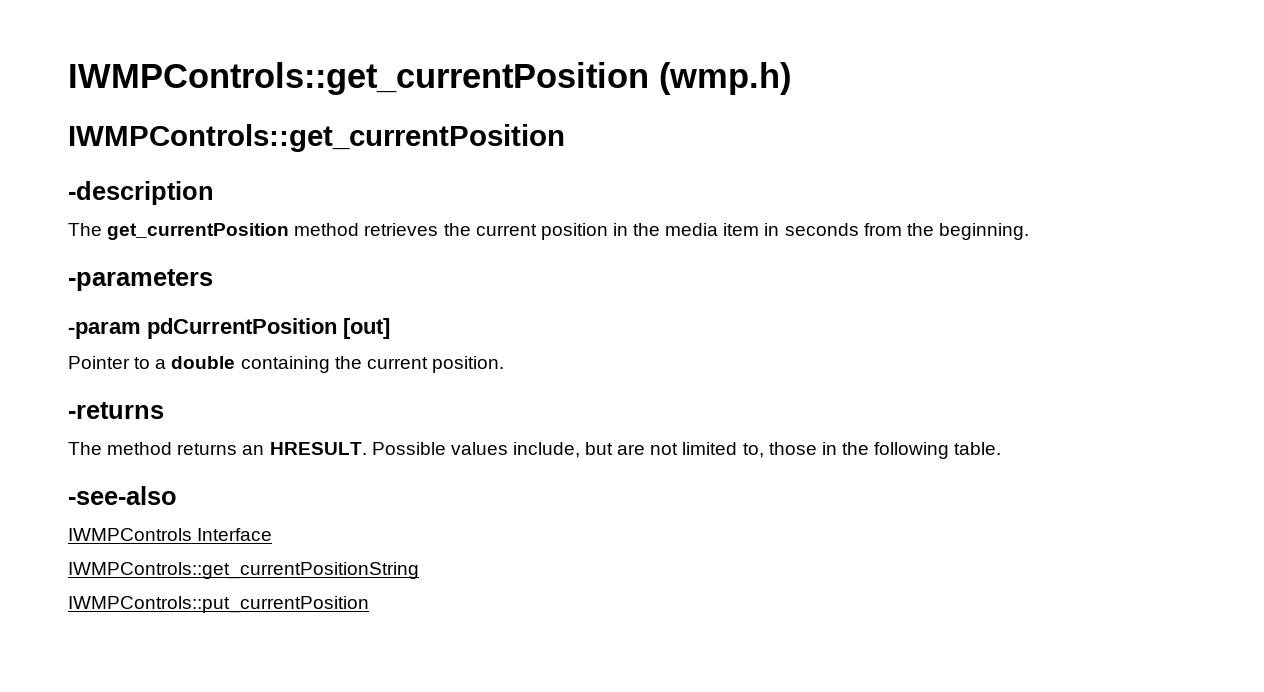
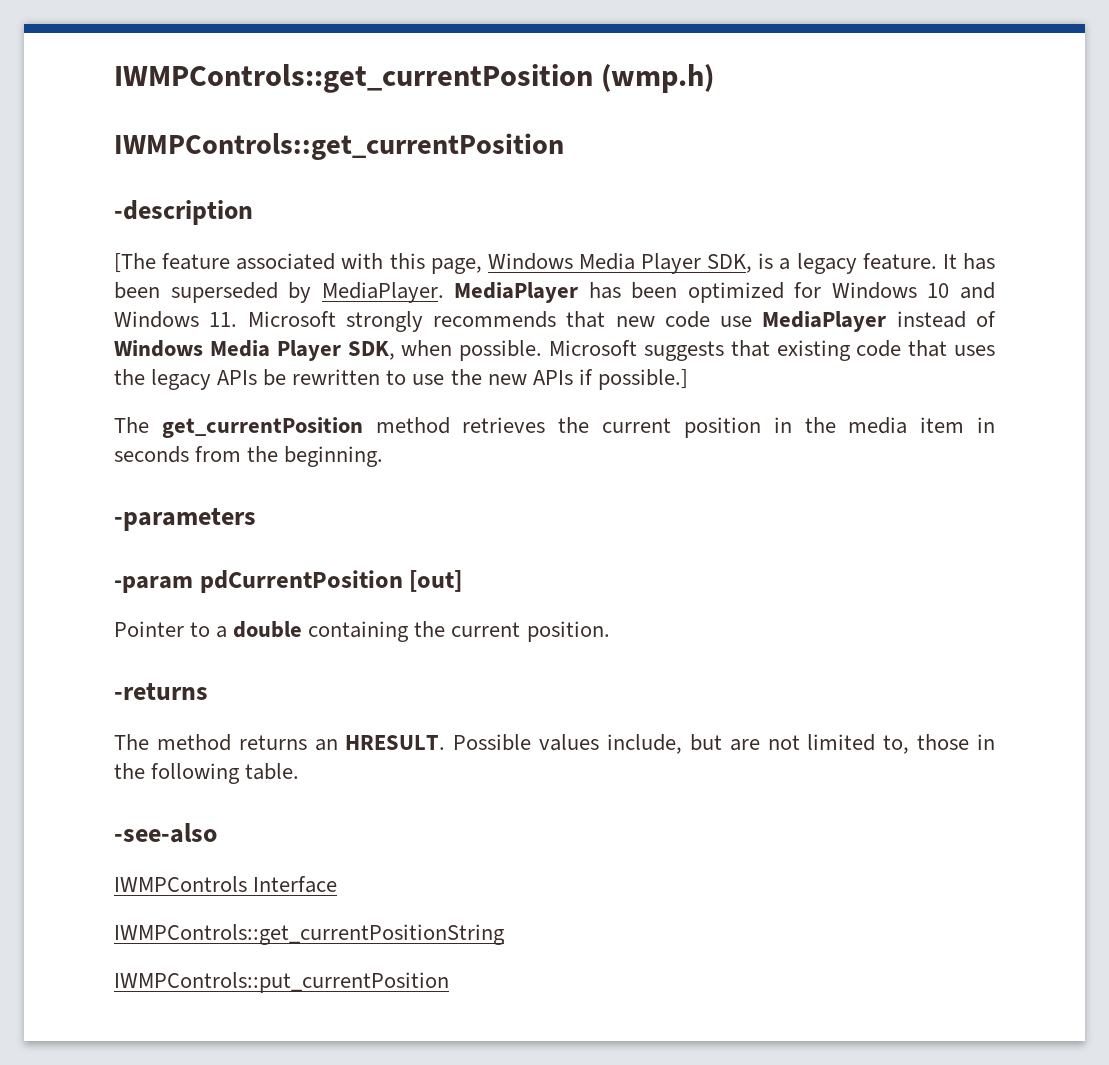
+ [The feature associated with this page, Windows Media Player SDK, is a legacy feature. It has been superseded by MediaPlayer. MediaPlayer has been optimized for Windows 10 and Windows 11. Microsoft strongly recommends that new code use MediaPlayer instead of Windows Media Player SDK, when possible. Microsoft suggests that existing code that uses the legacy APIs be rewritten to use the new APIs if possible.]

